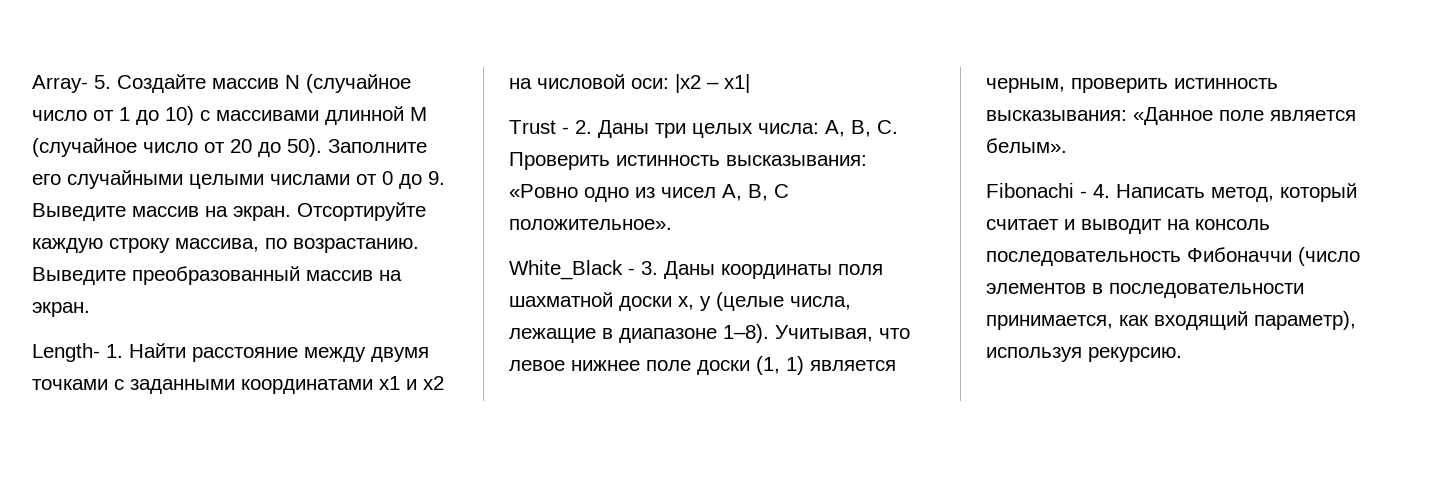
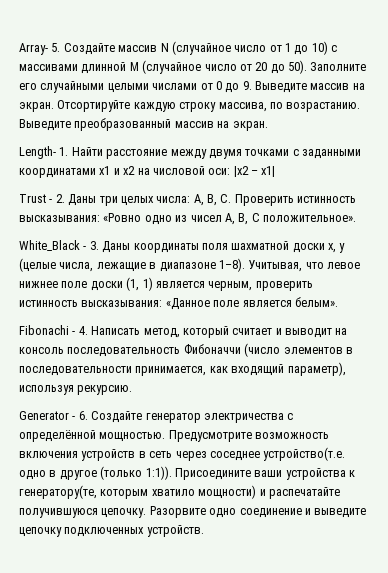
+ Generator - 6. Создайте генератор электричества с определённой мощностью. Предусмотрите возможность включения устройств в сеть через соседнее устройство(т.е. одно в другое (только 1:1)). Присоедините ваши устройства к генератору(те, которым хватило мощности) и распечатайте получившуюся цепочку. Разорвите одно соединение и выведите цепочку подключенных устройств.

